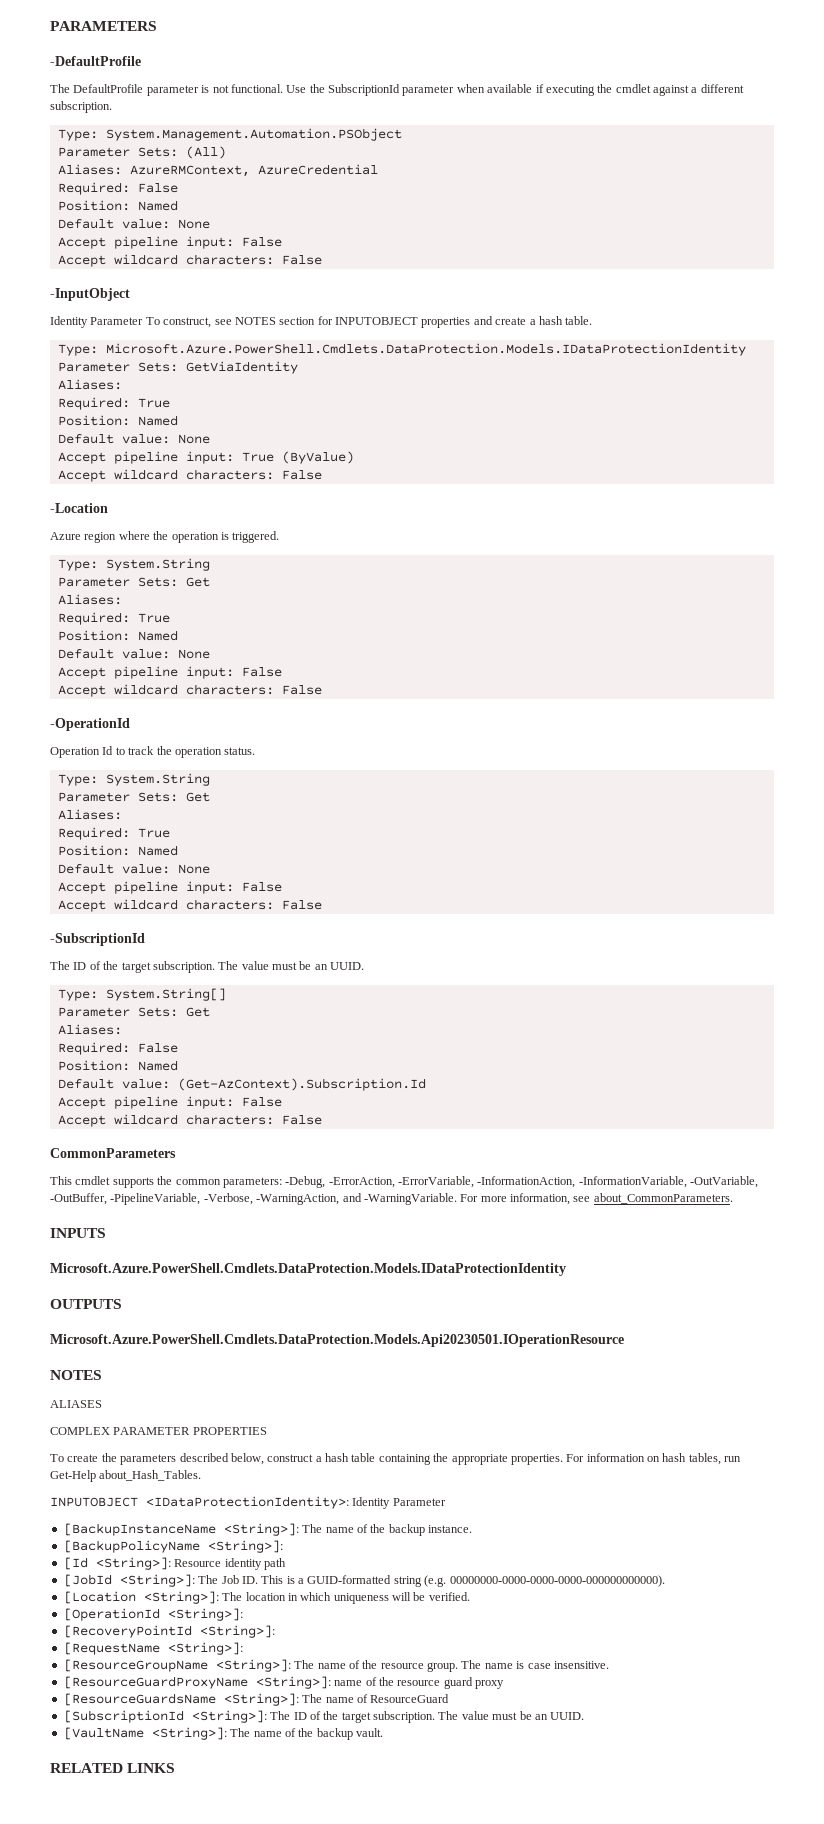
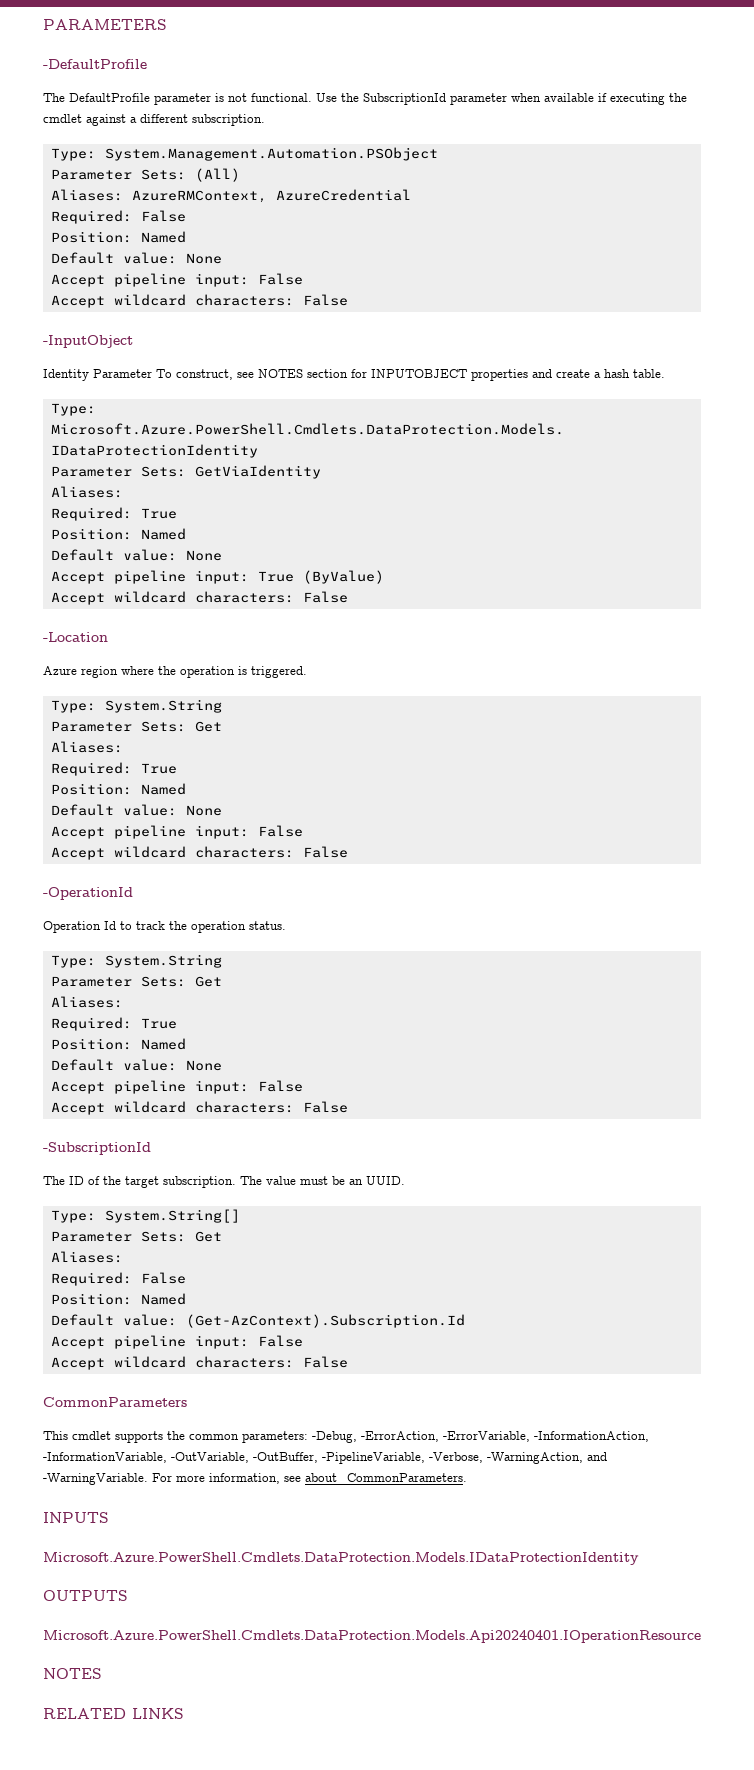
- Microsoft.Azure.PowerShell.Cmdlets.DataProtection.Models.Api20230501.IOperationResource
+ Microsoft.Azure.PowerShell.Cmdlets.DataProtection.Models.Api20240401.IOperationResource
  NOTES
- ALIASES
- COMPLEX PARAMETER PROPERTIES
- To create the parameters described below, construct a hash table containing the appropriate properties. For information on hash tables, run Get-Help about_Hash_Tables.
- INPUTOBJECT <IDataProtectionIdentity>: Identity Parameter
- [BackupInstanceName <String>]: The name of the backup instance.
- [BackupPolicyName <String>]:
- [Id <String>]: Resource identity path
- [JobId <String>]: The Job ID. This is a GUID-formatted string (e.g. 00000000-0000-0000-0000-000000000000).
- [Location <String>]: The location in which uniqueness will be verified.
- [OperationId <String>]:
- [RecoveryPointId <String>]:
- [RequestName <String>]:
- [ResourceGroupName <String>]: The name of the resource group. The name is case insensitive.
- [ResourceGuardProxyName <String>]: name of the resource guard proxy
- [ResourceGuardsName <String>]: The name of ResourceGuard
- [SubscriptionId <String>]: The ID of the target subscription. The value must be an UUID.
- [VaultName <String>]: The name of the backup vault.

